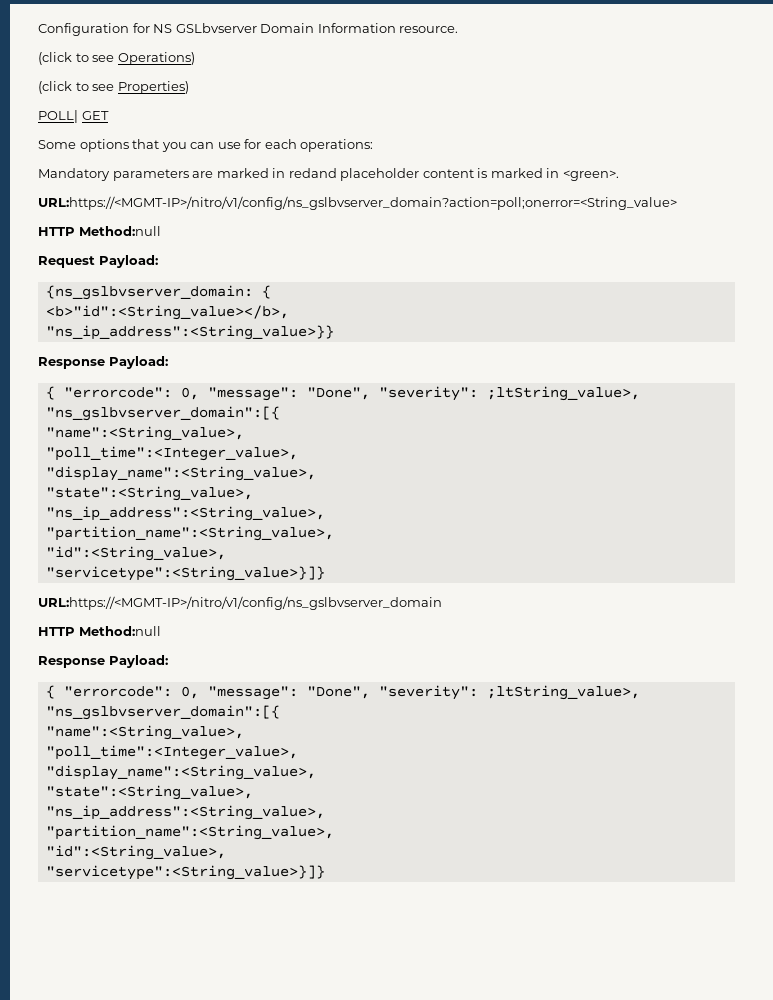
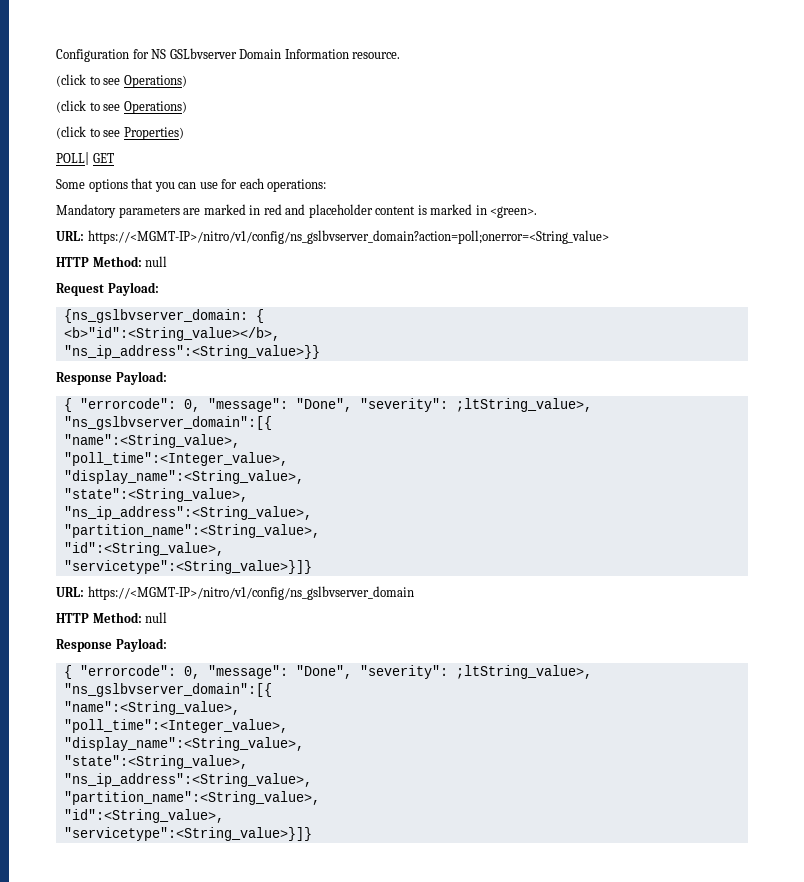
  Configuration for NS GSLbvserver Domain Information resource.
+ (click to see Operations)
- Mandatory parameters are marked in redand placeholder content is marked in <green>.
+ Mandatory parameters are marked in red and placeholder content is marked in <green>.
- URL:https://<MGMT-IP>/nitro/v1/config/ns_gslbvserver_domain?action=poll;onerror=<String_value>
- HTTP Method:null
+ URL: https://<MGMT-IP>/nitro/v1/config/ns_gslbvserver_domain?action=poll;onerror=<String_value>
+ HTTP Method: null
- URL:https://<MGMT-IP>/nitro/v1/config/ns_gslbvserver_domain
- HTTP Method:null
+ URL: https://<MGMT-IP>/nitro/v1/config/ns_gslbvserver_domain
+ HTTP Method: null

